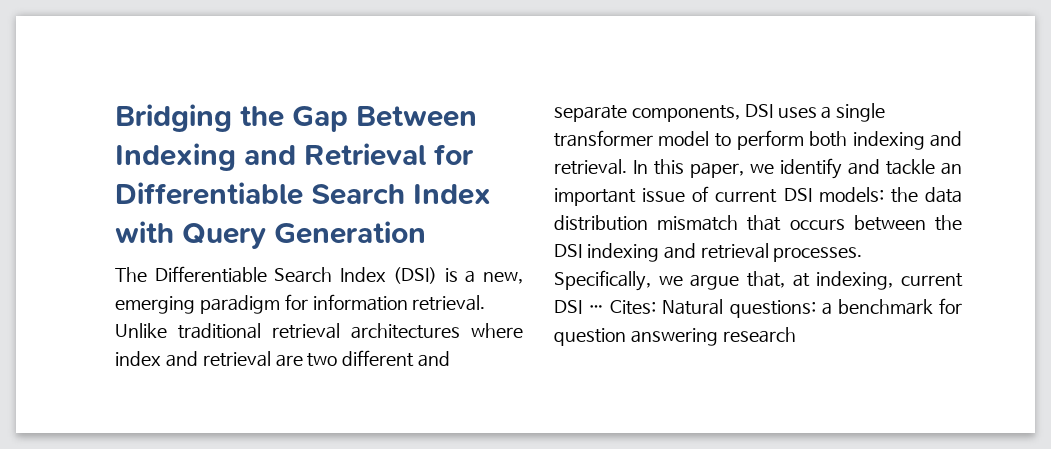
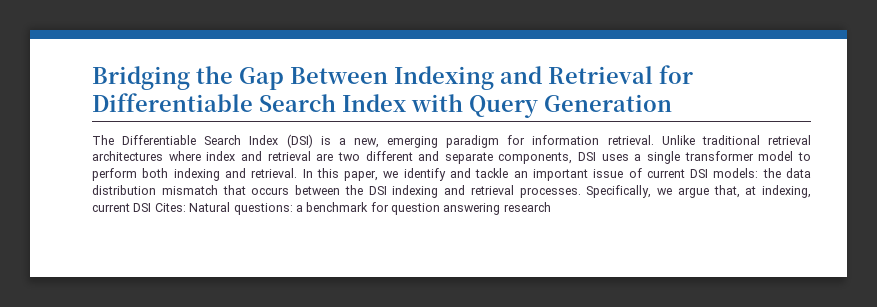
- Specifically, we argue that, at indexing, current DSI … Cites: Natural questions: a benchmark for question answering research
+ Specifically, we argue that, at indexing, current DSI Cites: Natural questions: a benchmark for question answering research

